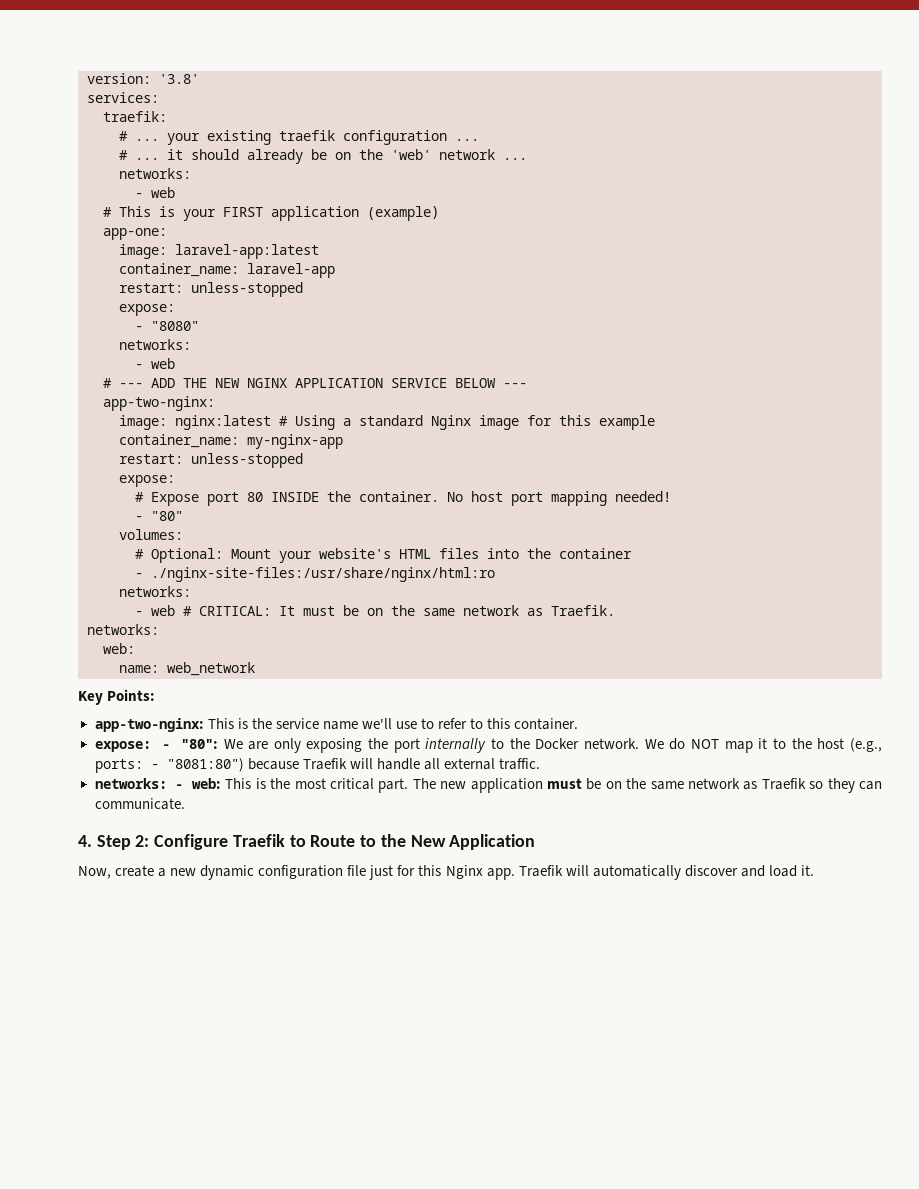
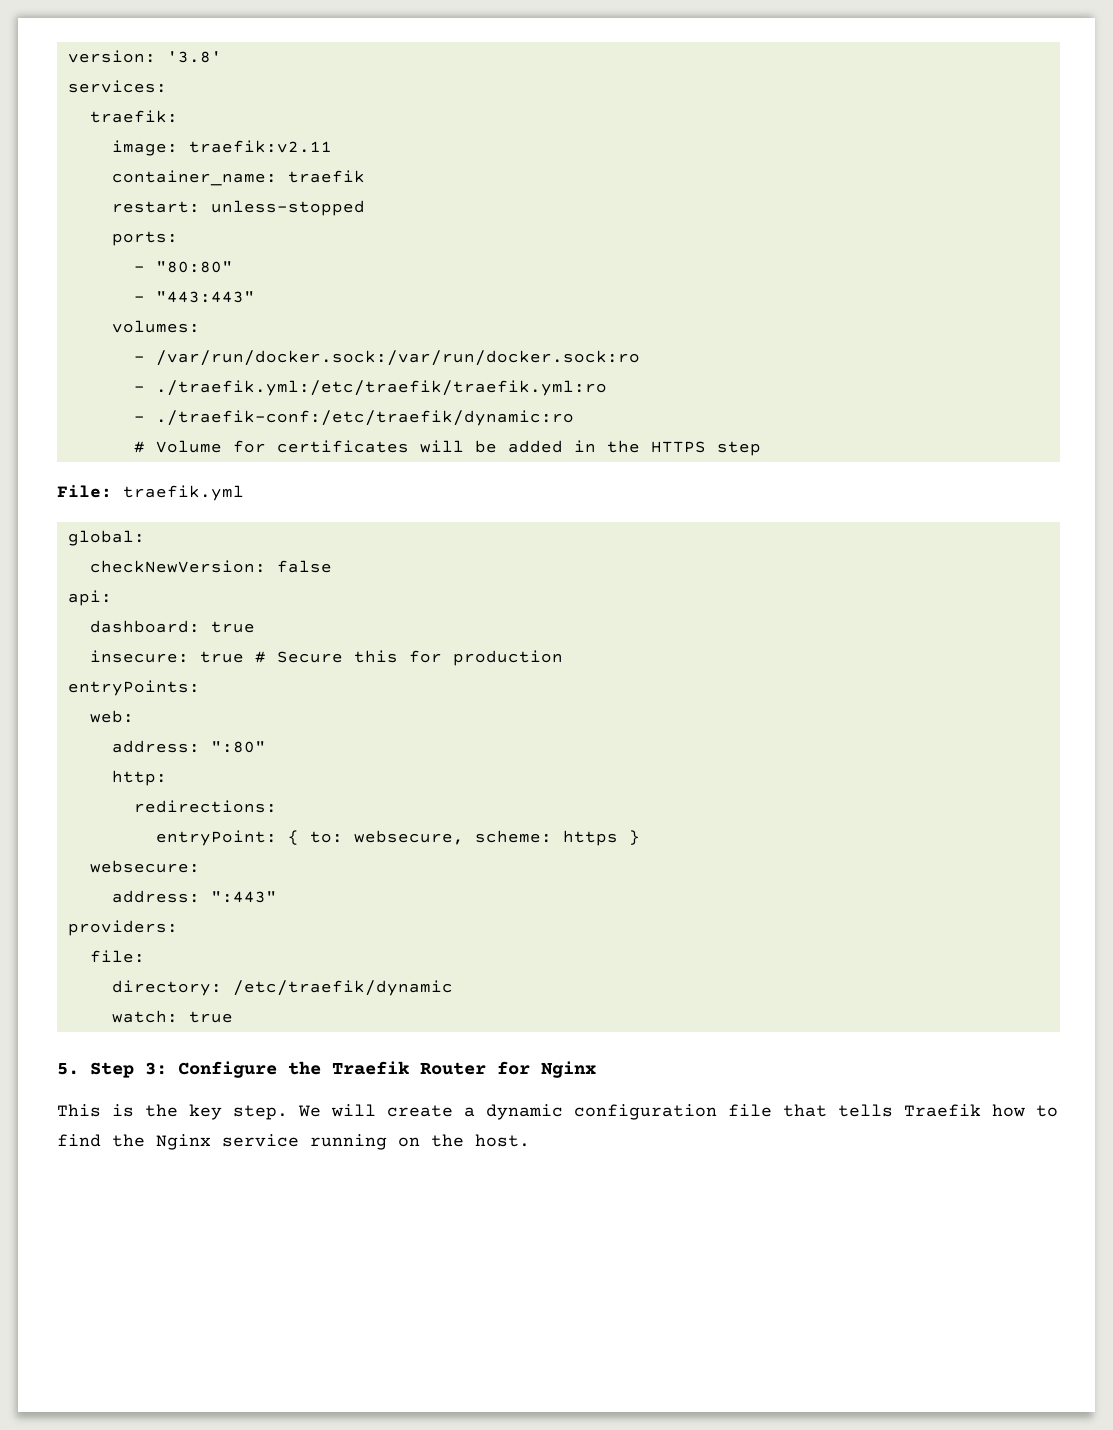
- # ... your existing traefik configuration ...
- # ... it should already be on the 'web' network ...
- networks:
- - web
- # This is your FIRST application (example)
- app-one:
- image: laravel-app:latest
- container_name: laravel-app
+ image: traefik:v2.11
+ container_name: traefik
  restart: unless-stopped
- expose:
- - "8080"
- networks:
- - web
- # --- ADD THE NEW NGINX APPLICATION SERVICE BELOW ---
- app-two-nginx:
- image: nginx:latest # Using a standard Nginx image for this example
- container_name: my-nginx-app
- restart: unless-stopped
- expose:
- # Expose port 80 INSIDE the container. No host port mapping needed!
- - "80"
+ ports:
+ - "80:80"
+ - "443:443"
  volumes:
- # Optional: Mount your website's HTML files into the container
- - ./nginx-site-files:/usr/share/nginx/html:ro
- networks:
- - web # CRITICAL: It must be on the same network as Traefik.
- networks:
+ - /var/run/docker.sock:/var/run/docker.sock:ro
+ - ./traefik.yml:/etc/traefik/traefik.yml:ro
+ - ./traefik-conf:/etc/traefik/dynamic:ro
+ # Volume for certificates will be added in the HTTPS step
+ File: traefik.yml
+ global:
+ checkNewVersion: false
+ api:
+ dashboard: true
+ insecure: true # Secure this for production
+ entryPoints:
  web:
- name: web_network
- Key Points:
- app-two-nginx: This is the service name we'll use to refer to this container.
- expose: - "80": We are only exposing the port internally to the Docker network. We do NOT map it to the host (e.g., ports: - "8081:80") because Traefik will handle all external traffic.
- networks: - web: This is the most critical part. The new application must be on the same network as Traefik so they can communicate.
- 4. Step 2: Configure Traefik to Route to the New Application
- Now, create a new dynamic configuration file just for this Nginx app. Traefik will automatically discover and load it.
+ address: ":80"
+ http:
+ redirections:
+ entryPoint: { to: websecure, scheme: https }
+ websecure:
+ address: ":443"
+ providers:
+ file:
+ directory: /etc/traefik/dynamic
+ watch: true
+ 5. Step 3: Configure the Traefik Router for Nginx
+ This is the key step. We will create a dynamic configuration file that tells Traefik how to find the Nginx service running on the host.

